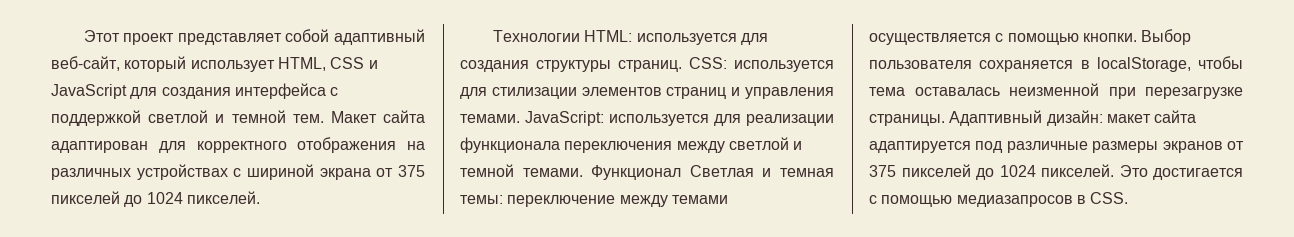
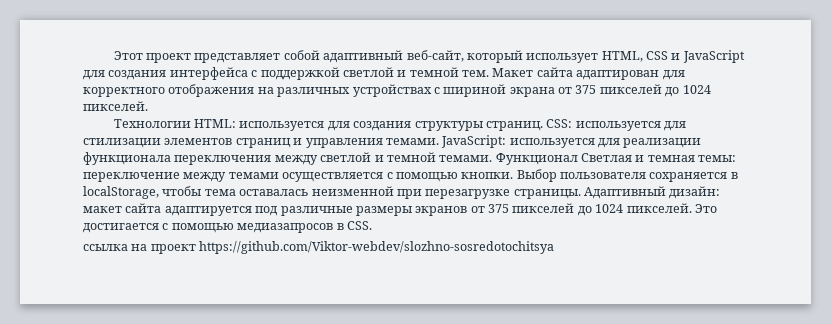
+ ссылка на проект https://github.com/Viktor-webdev/slozhno-sosredotochitsya

